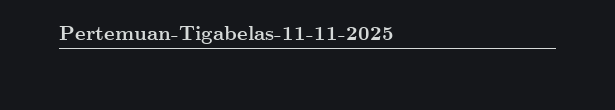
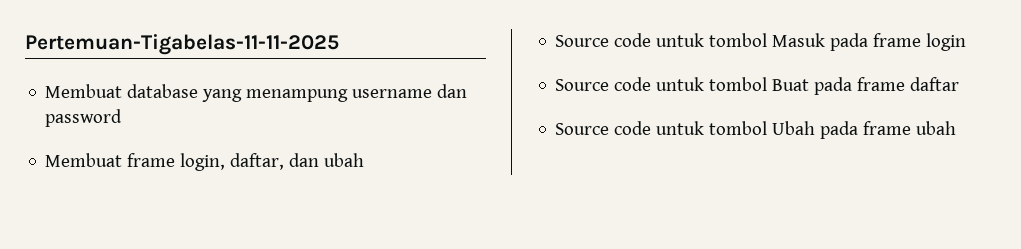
+ Membuat database yang menampung username dan password
+ Membuat frame login, daftar, dan ubah
+ Source code untuk tombol Masuk pada frame login
+ Source code untuk tombol Buat pada frame daftar
+ Source code untuk tombol Ubah pada frame ubah

